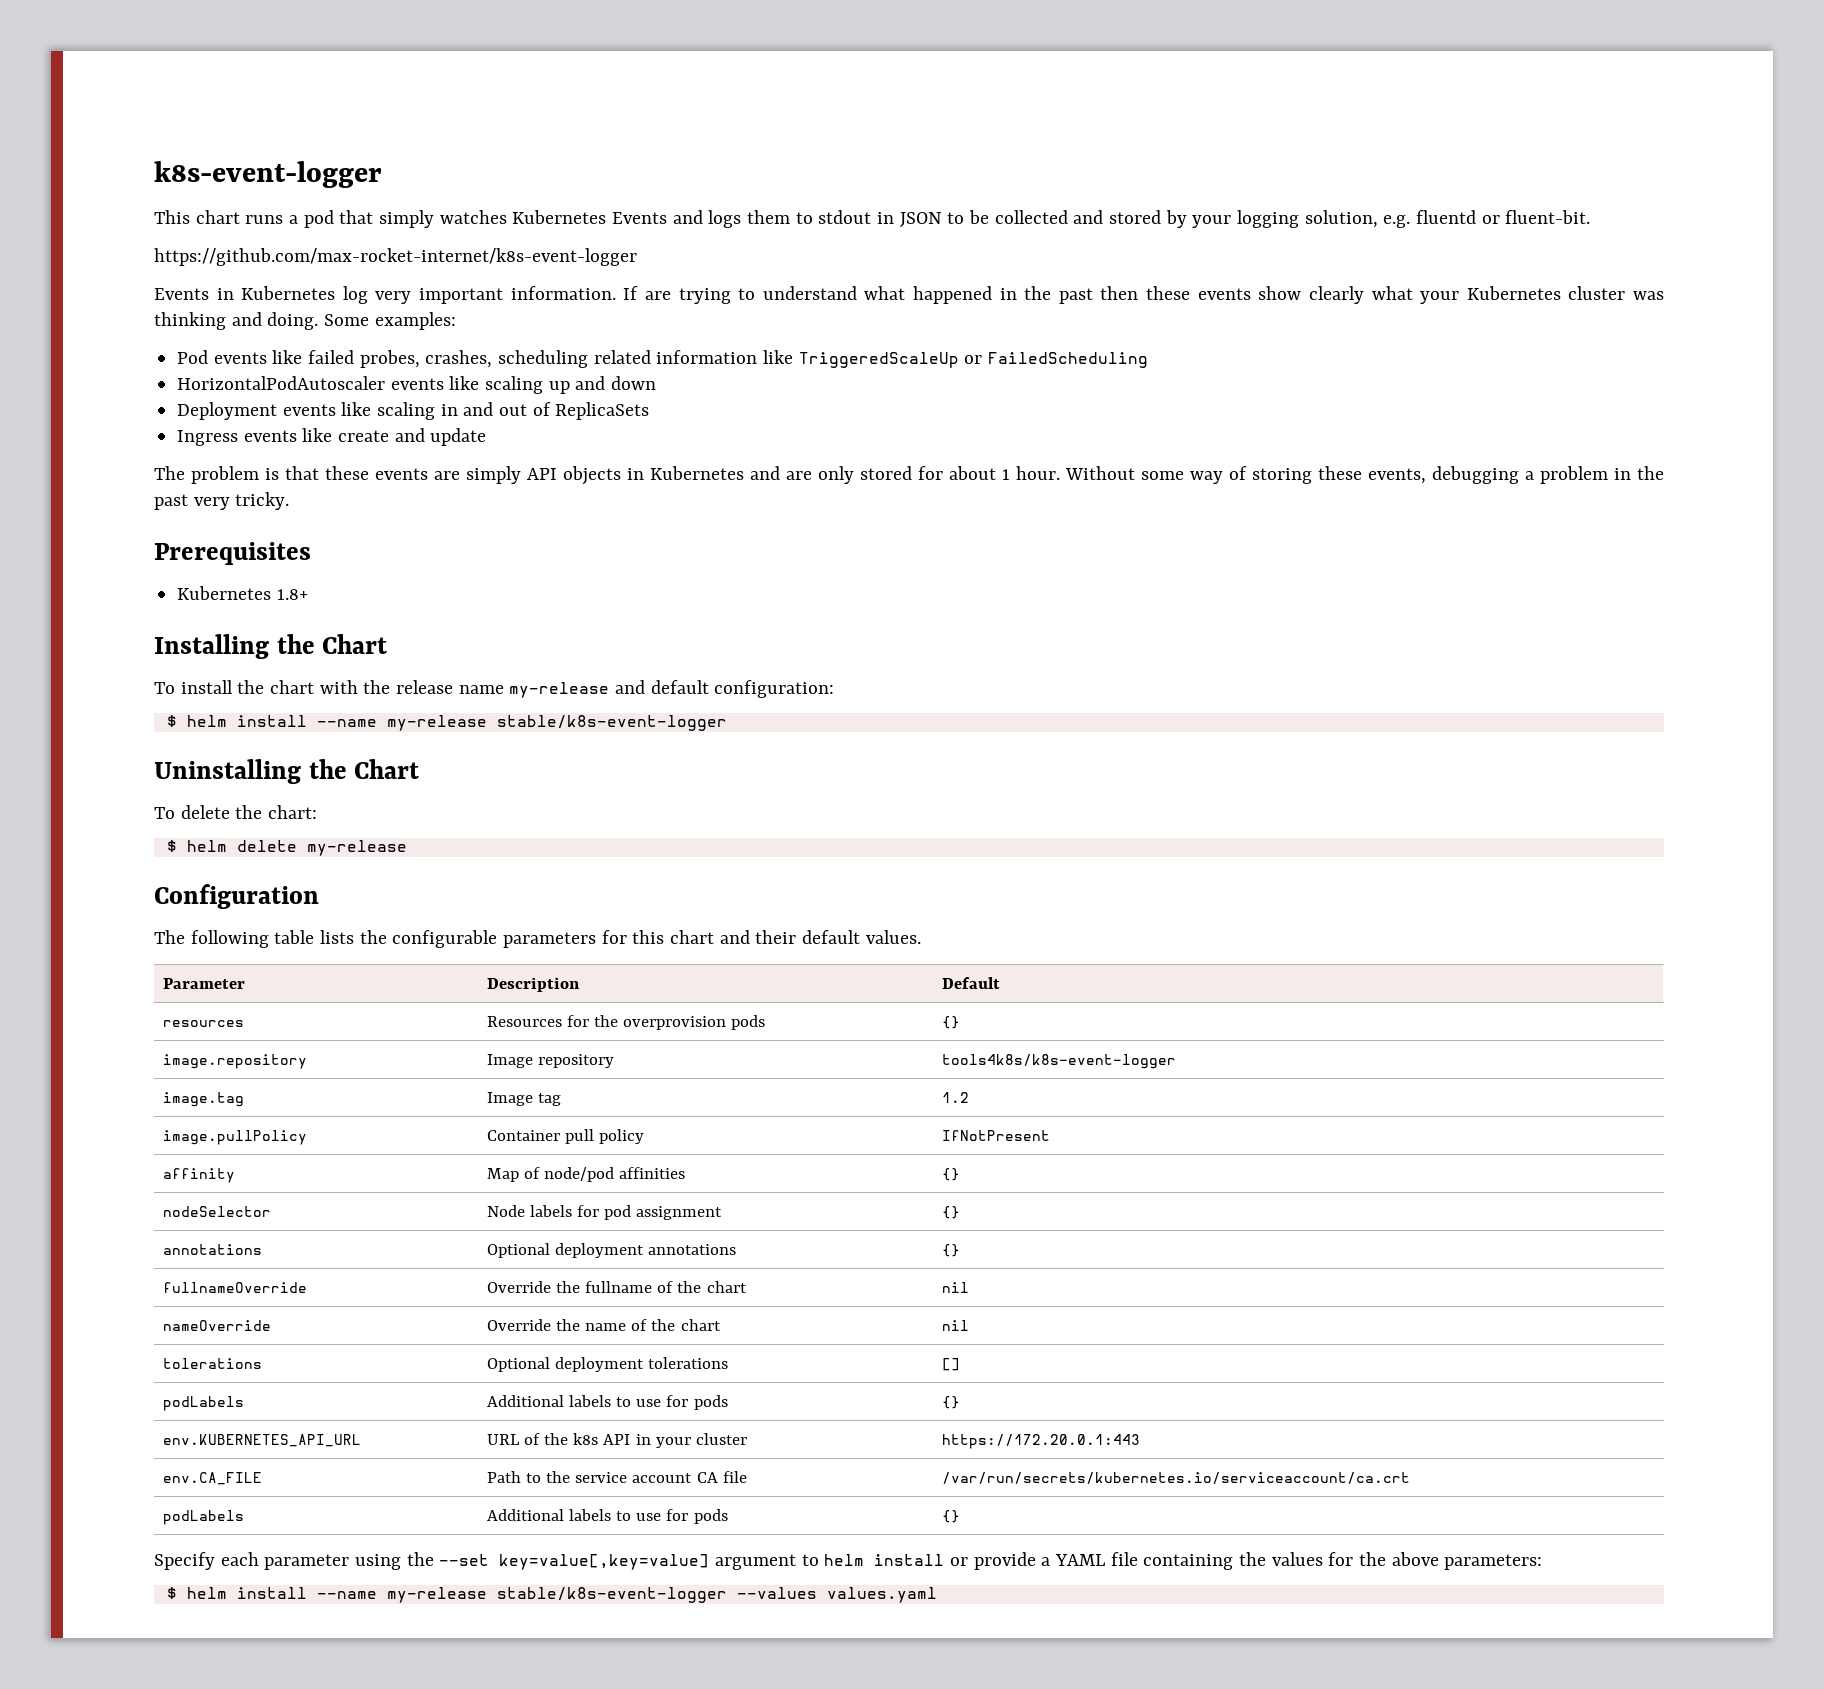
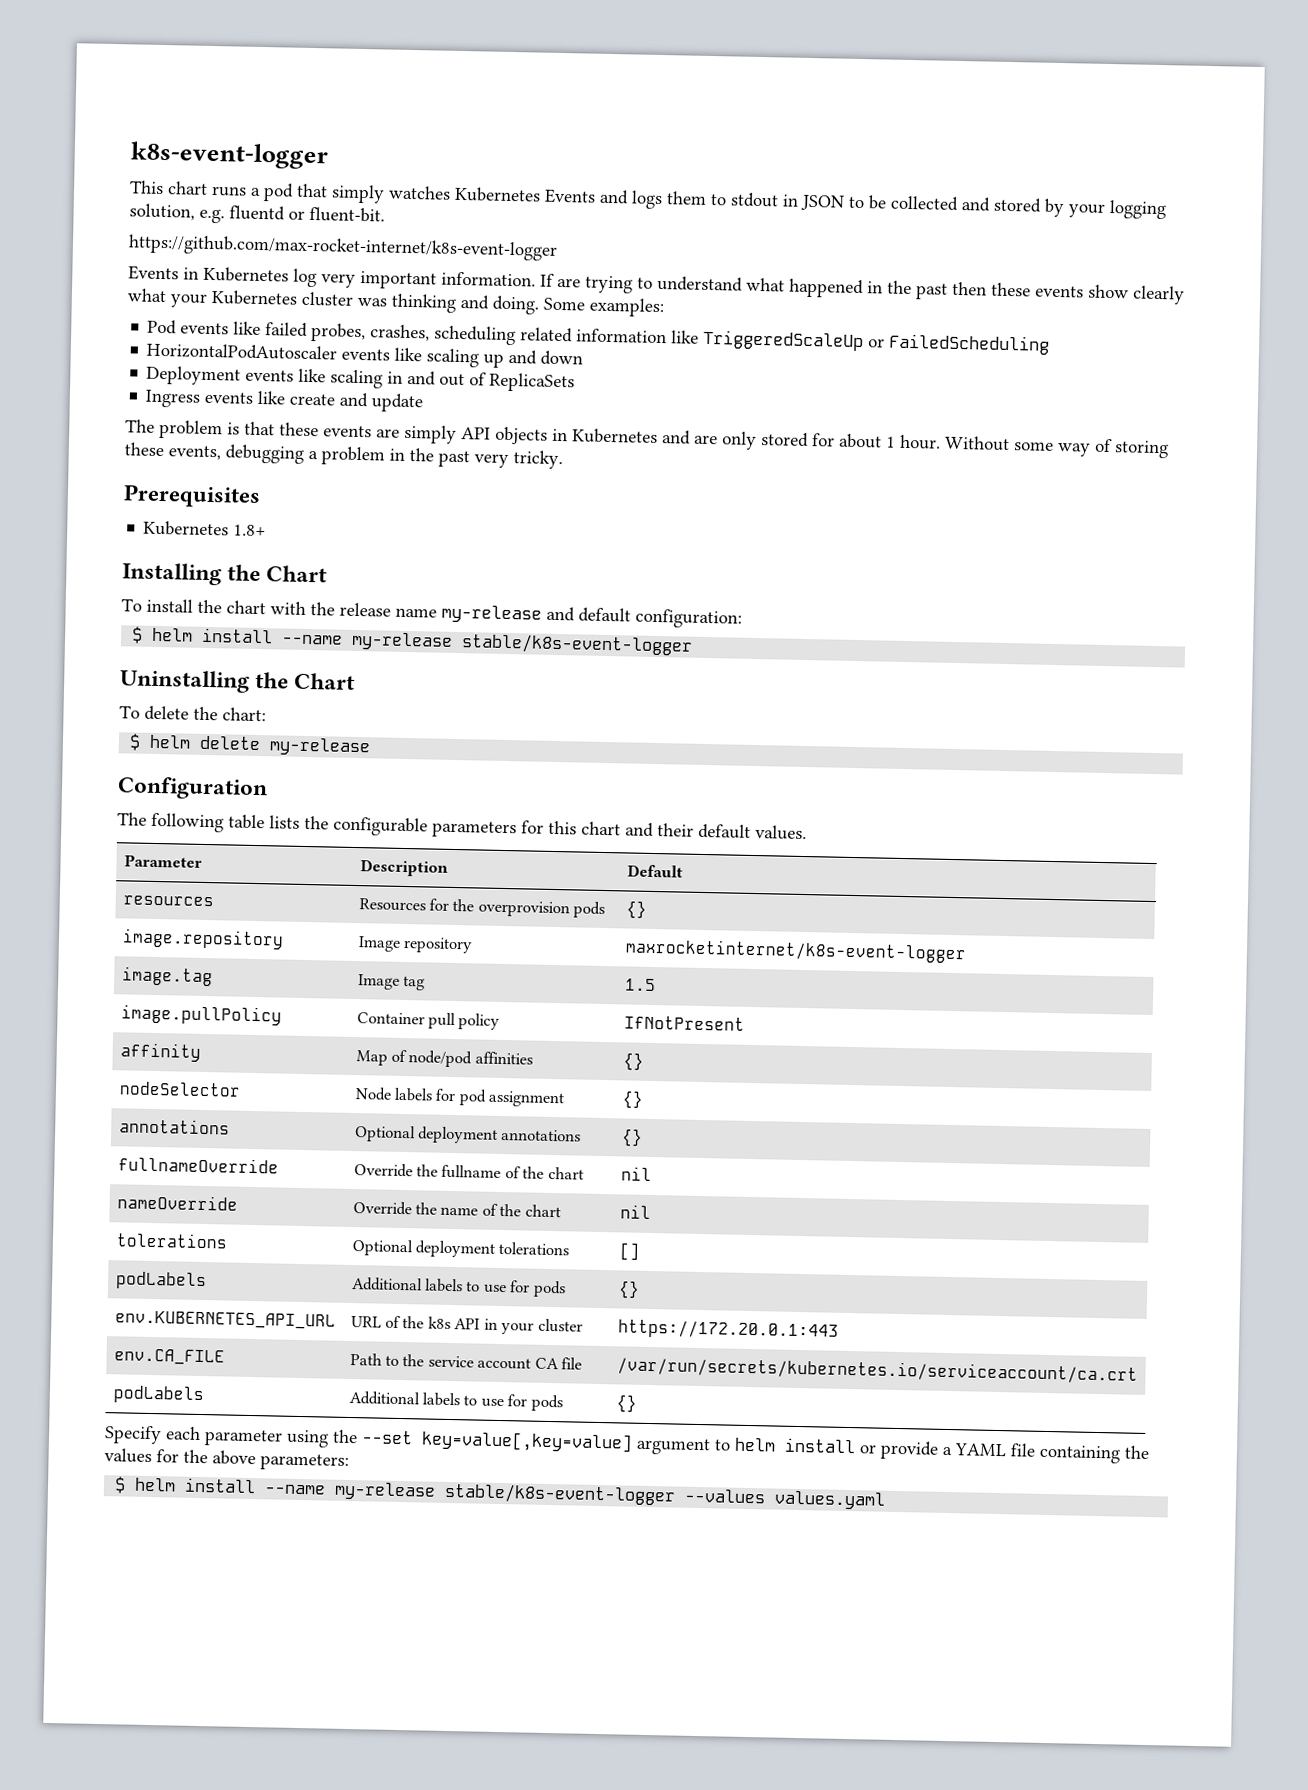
- image.repository | Image repository | tools4k8s/k8s-event-logger
+ image.repository | Image repository | maxrocketinternet/k8s-event-logger
- image.tag | Image tag | 1.2
+ image.tag | Image tag | 1.5

